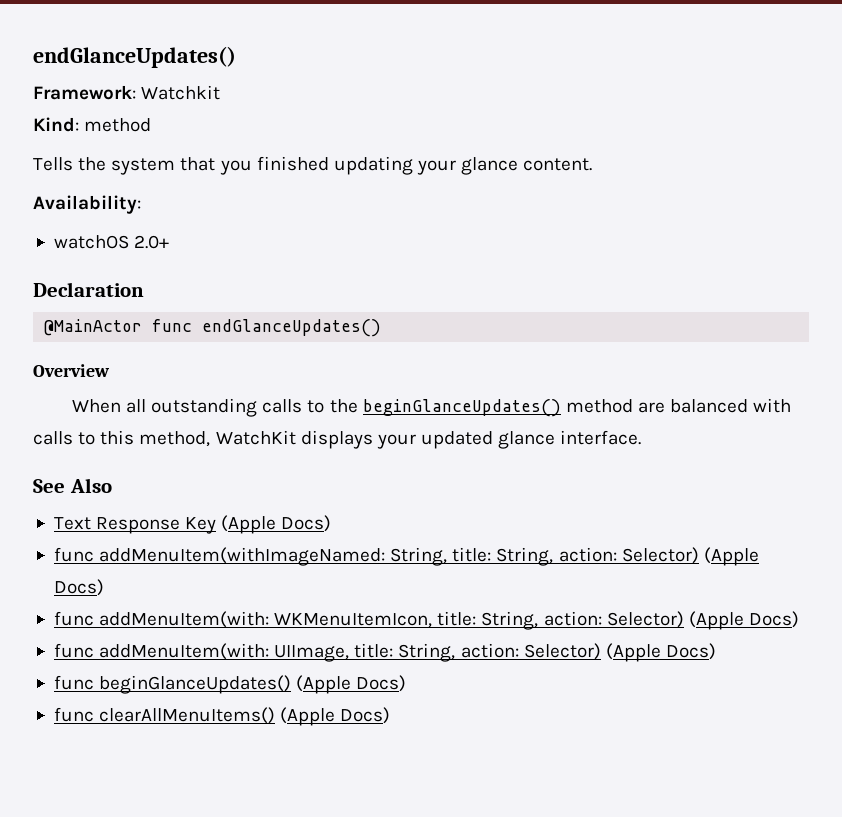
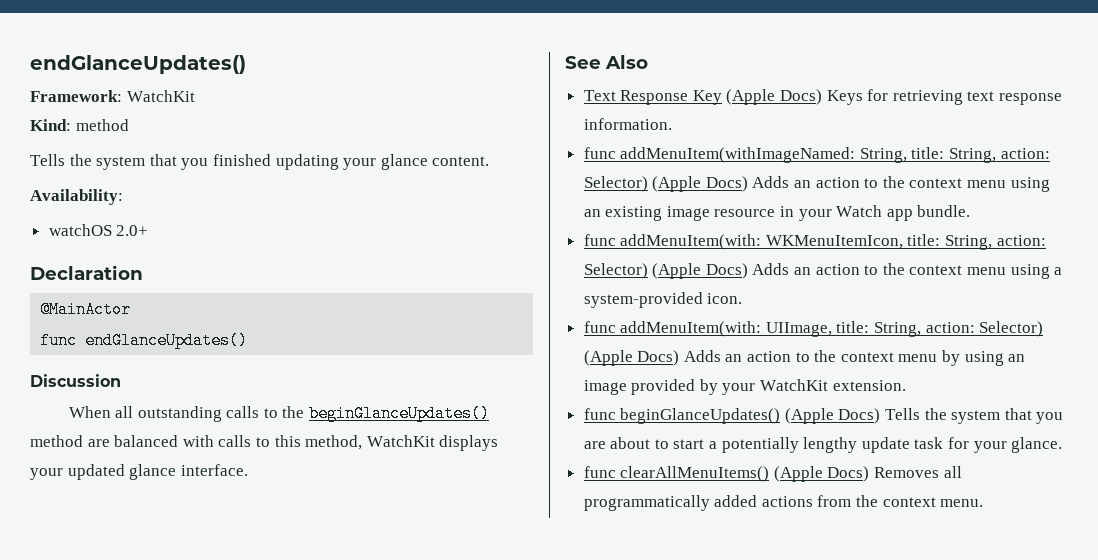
- Framework: Watchkit
+ Framework: WatchKit
- @MainActor func endGlanceUpdates()
+ @MainActor
+ func endGlanceUpdates()
- Overview
+ Discussion
- Text Response Key (Apple Docs)
+ Text Response Key (Apple Docs) Keys for retrieving text response information.
- func addMenuItem(withImageNamed: String, title: String, action: Selector) (Apple Docs)
+ func addMenuItem(withImageNamed: String, title: String, action: Selector) (Apple Docs) Adds an action to the context menu using an existing image resource in your Watch app bundle.
- func addMenuItem(with: WKMenuItemIcon, title: String, action: Selector) (Apple Docs)
+ func addMenuItem(with: WKMenuItemIcon, title: String, action: Selector) (Apple Docs) Adds an action to the context menu using a system-provided icon.
- func addMenuItem(with: UIImage, title: String, action: Selector) (Apple Docs)
- func beginGlanceUpdates() (Apple Docs)
- func clearAllMenuItems() (Apple Docs)
+ func addMenuItem(with: UIImage, title: String, action: Selector) (Apple Docs) Adds an action to the context menu by using an image provided by your WatchKit extension.
+ func beginGlanceUpdates() (Apple Docs) Tells the system that you are about to start a potentially lengthy update task for your glance.
+ func clearAllMenuItems() (Apple Docs) Removes all programmatically added actions from the context menu.

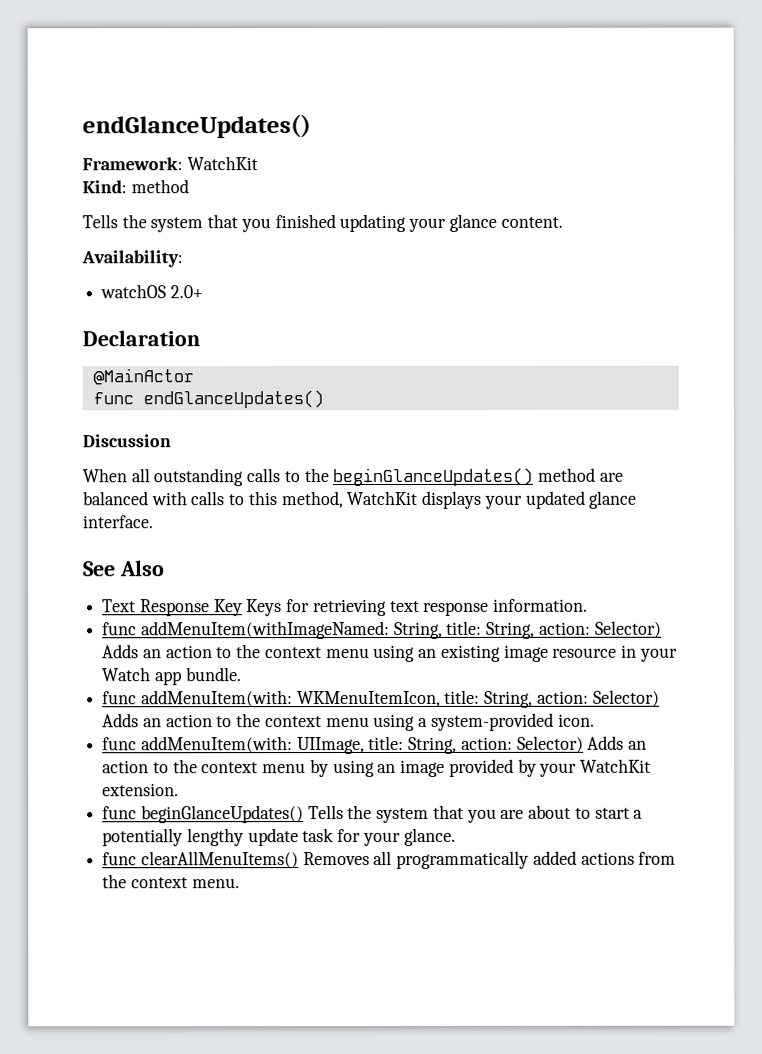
- Text Response Key (Apple Docs) Keys for retrieving text response information.
+ Text Response Key Keys for retrieving text response information.
- func addMenuItem(withImageNamed: String, title: String, action: Selector) (Apple Docs) Adds an action to the context menu using an existing image resource in your Watch app bundle.
+ func addMenuItem(withImageNamed: String, title: String, action: Selector) Adds an action to the context menu using an existing image resource in your Watch app bundle.
- func addMenuItem(with: WKMenuItemIcon, title: String, action: Selector) (Apple Docs) Adds an action to the context menu using a system-provided icon.
+ func addMenuItem(with: WKMenuItemIcon, title: String, action: Selector) Adds an action to the context menu using a system-provided icon.
- func addMenuItem(with: UIImage, title: String, action: Selector) (Apple Docs) Adds an action to the context menu by using an image provided by your WatchKit extension.
+ func addMenuItem(with: UIImage, title: String, action: Selector) Adds an action to the context menu by using an image provided by your WatchKit extension.
- func beginGlanceUpdates() (Apple Docs) Tells the system that you are about to start a potentially lengthy update task for your glance.
+ func beginGlanceUpdates() Tells the system that you are about to start a potentially lengthy update task for your glance.
- func clearAllMenuItems() (Apple Docs) Removes all programmatically added actions from the context menu.
+ func clearAllMenuItems() Removes all programmatically added actions from the context menu.

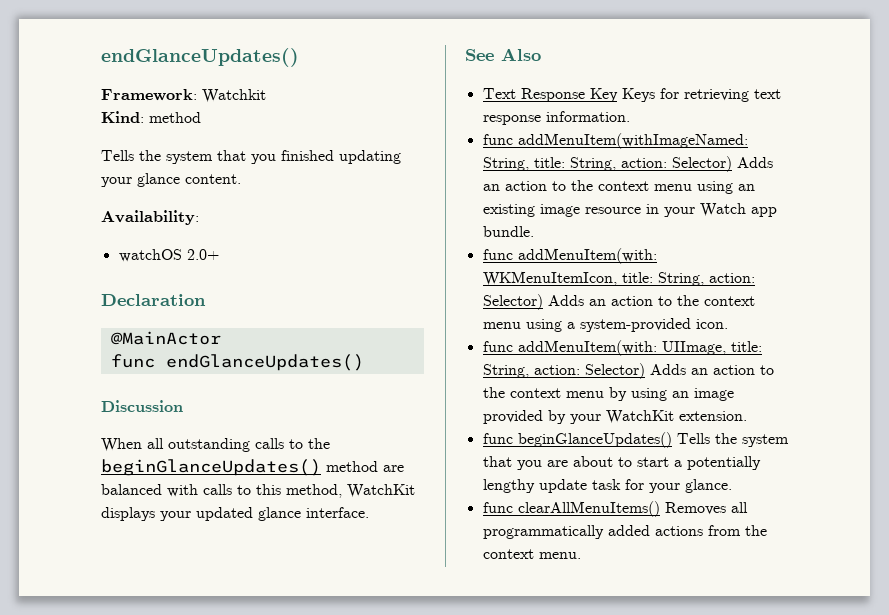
- Framework: WatchKit
+ Framework: Watchkit

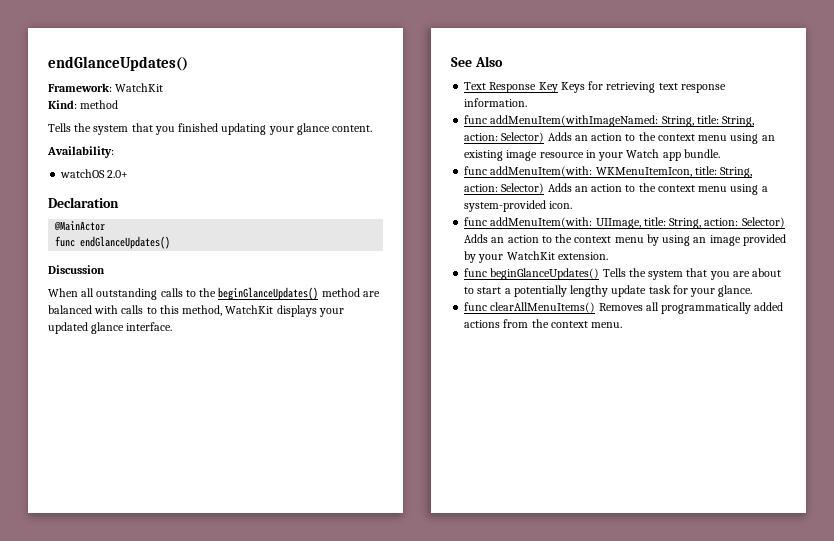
- Framework: Watchkit
+ Framework: WatchKit

